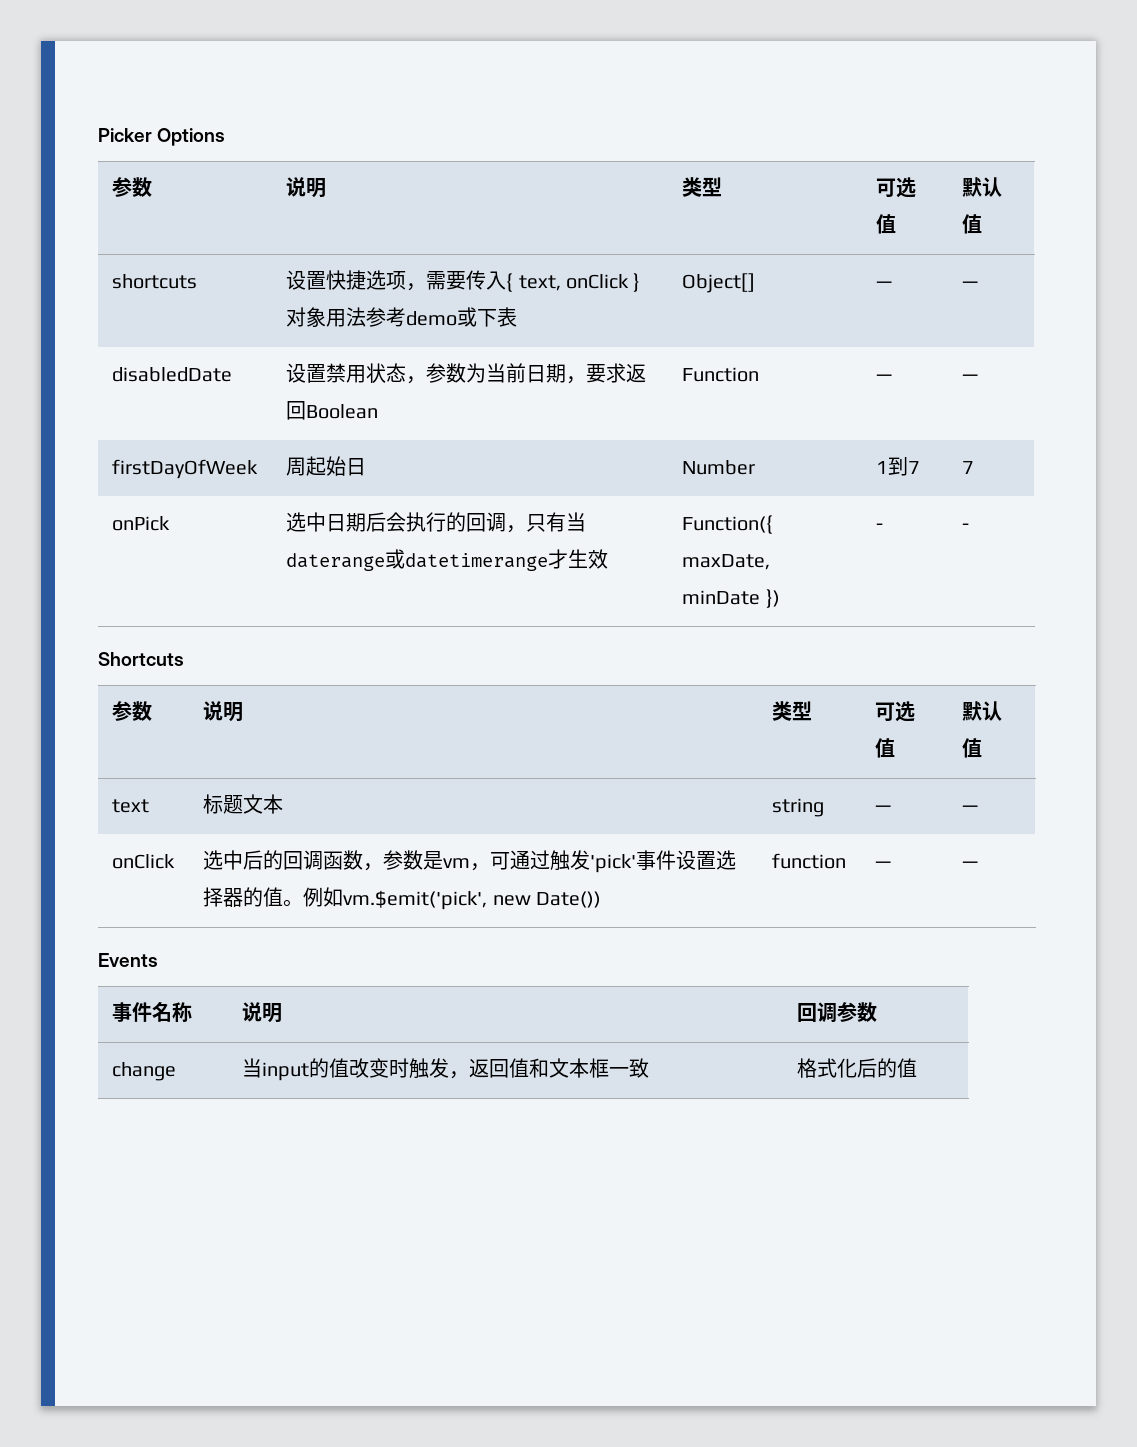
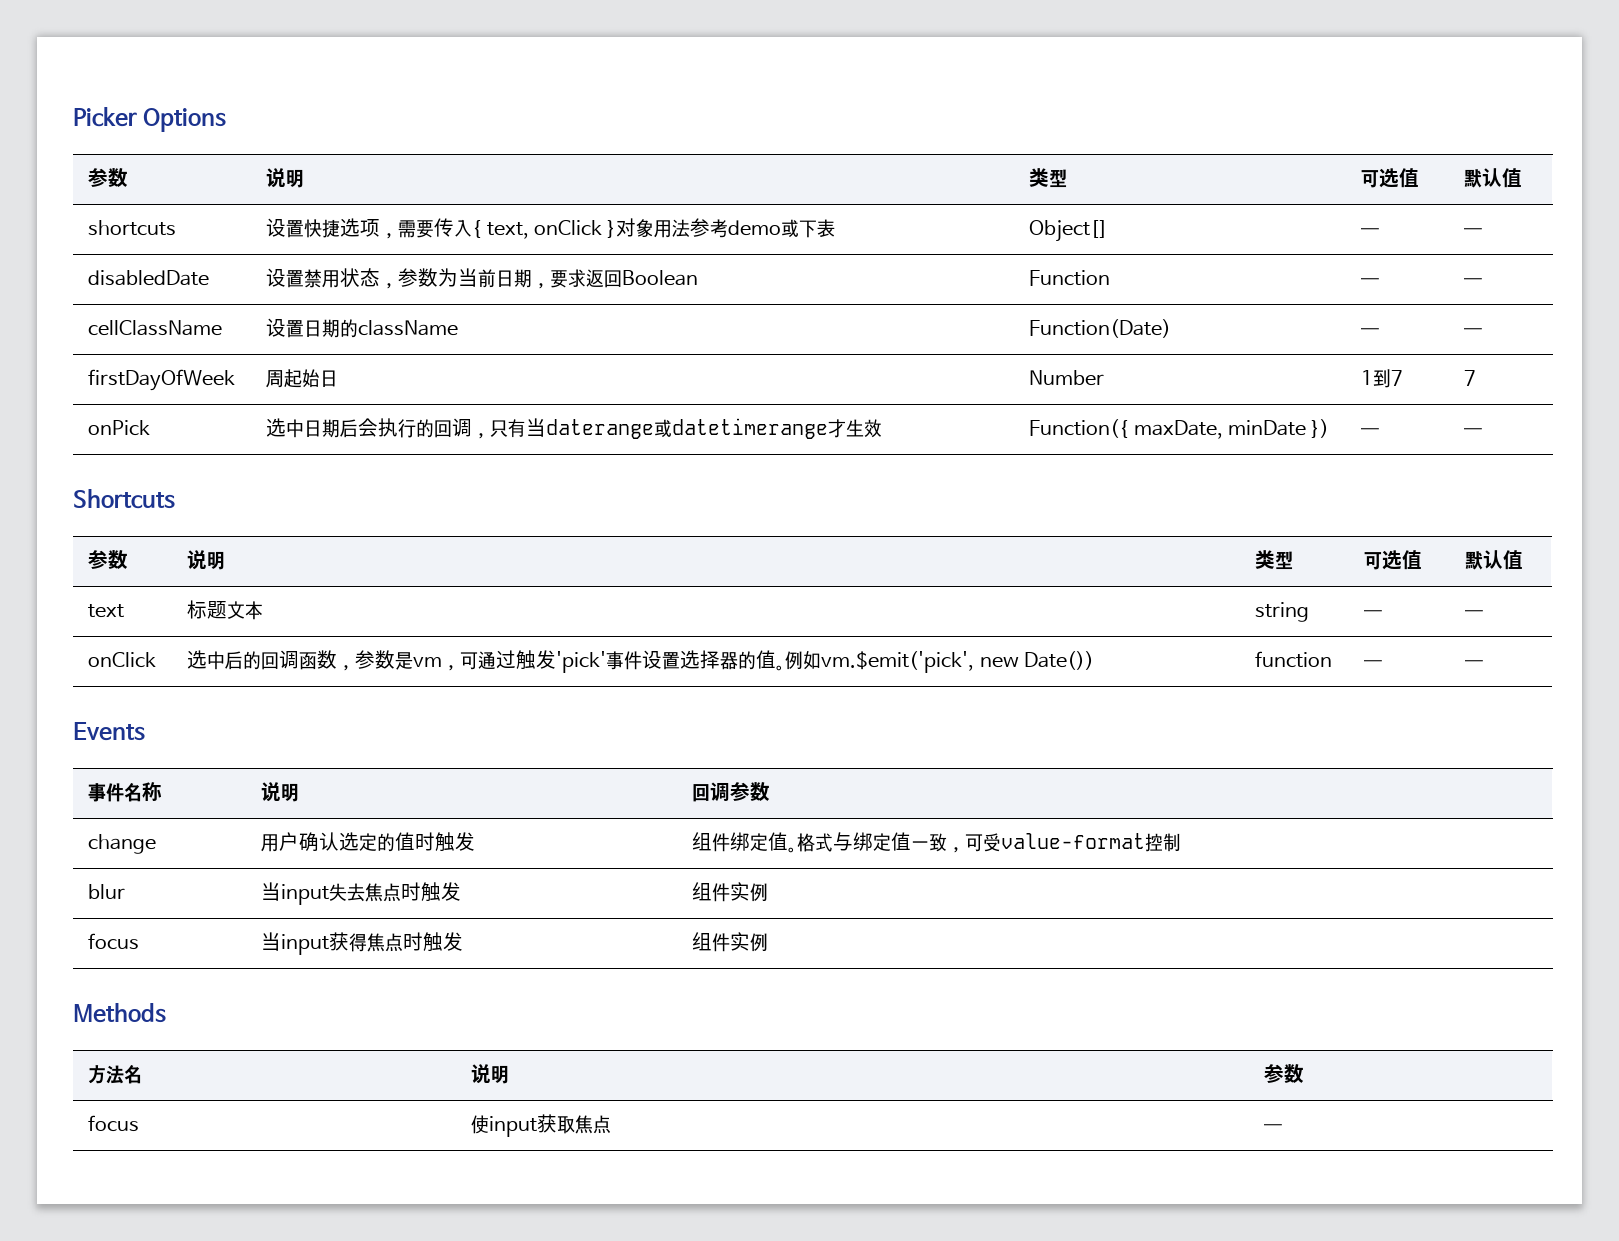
+ cellClassName | 设置日期的className | Function(Date) | — | —
- onPick | 选中日期后会执行的回调，只有当daterange或datetimerange才生效 | Function({ maxDate, minDate }) | - | -
+ onPick | 选中日期后会执行的回调，只有当daterange或datetimerange才生效 | Function({ maxDate, minDate }) | — | —
- change | 当input的值改变时触发，返回值和文本框一致 | 格式化后的值
+ change | 用户确认选定的值时触发 | 组件绑定值。格式与绑定值一致，可受value-format控制
+ blur | 当input失去焦点时触发 | 组件实例
+ focus | 当input获得焦点时触发 | 组件实例
+ Methods
+ 方法名 | 说明 | 参数
+ focus | 使input获取焦点 | —

